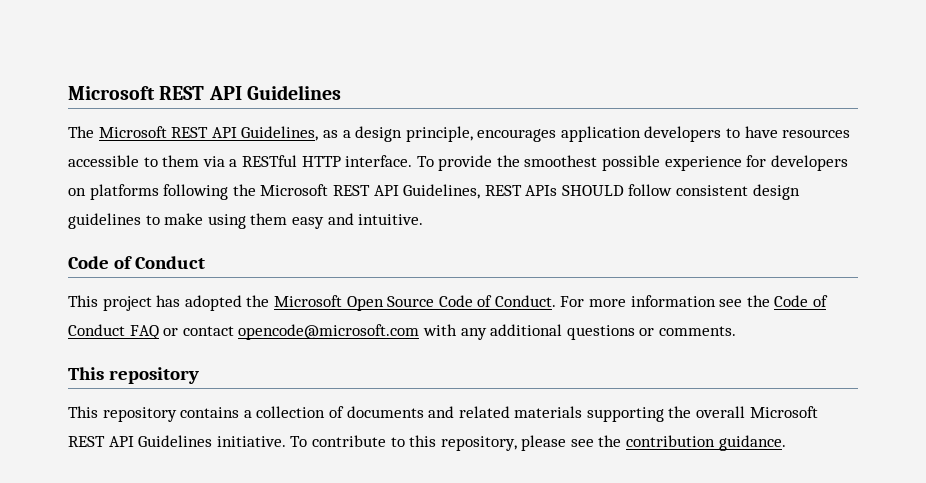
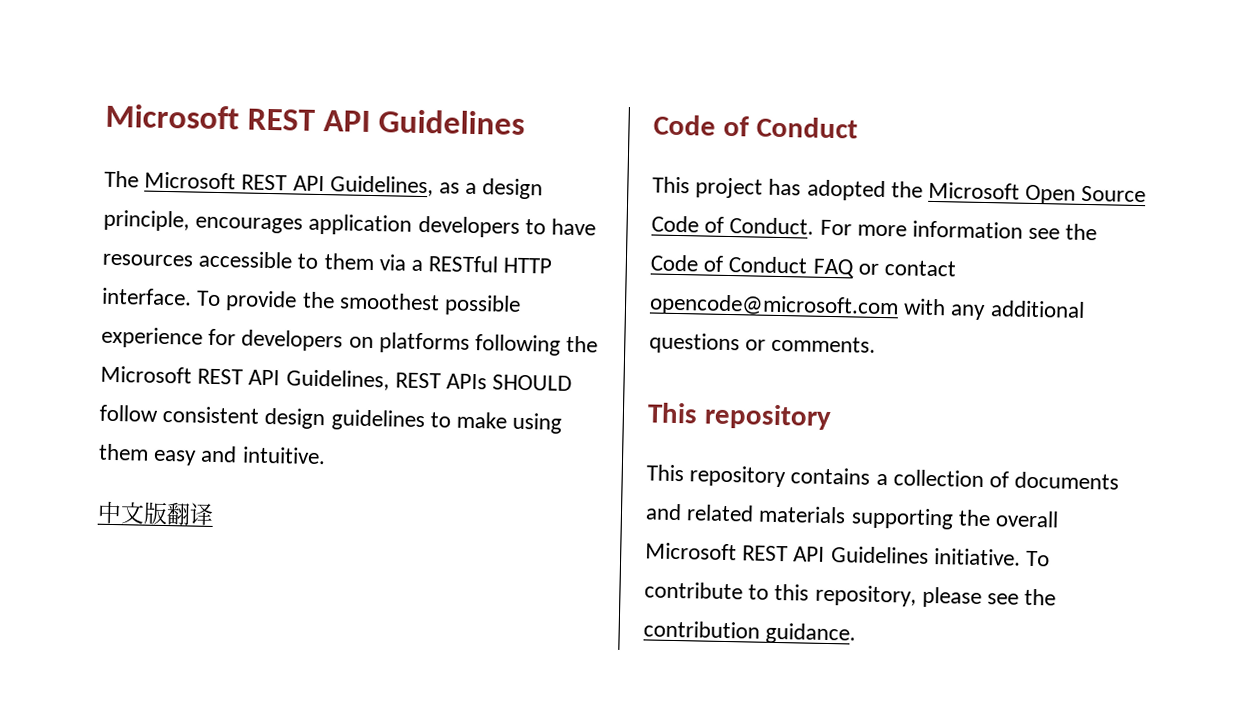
+ 中文版翻译

